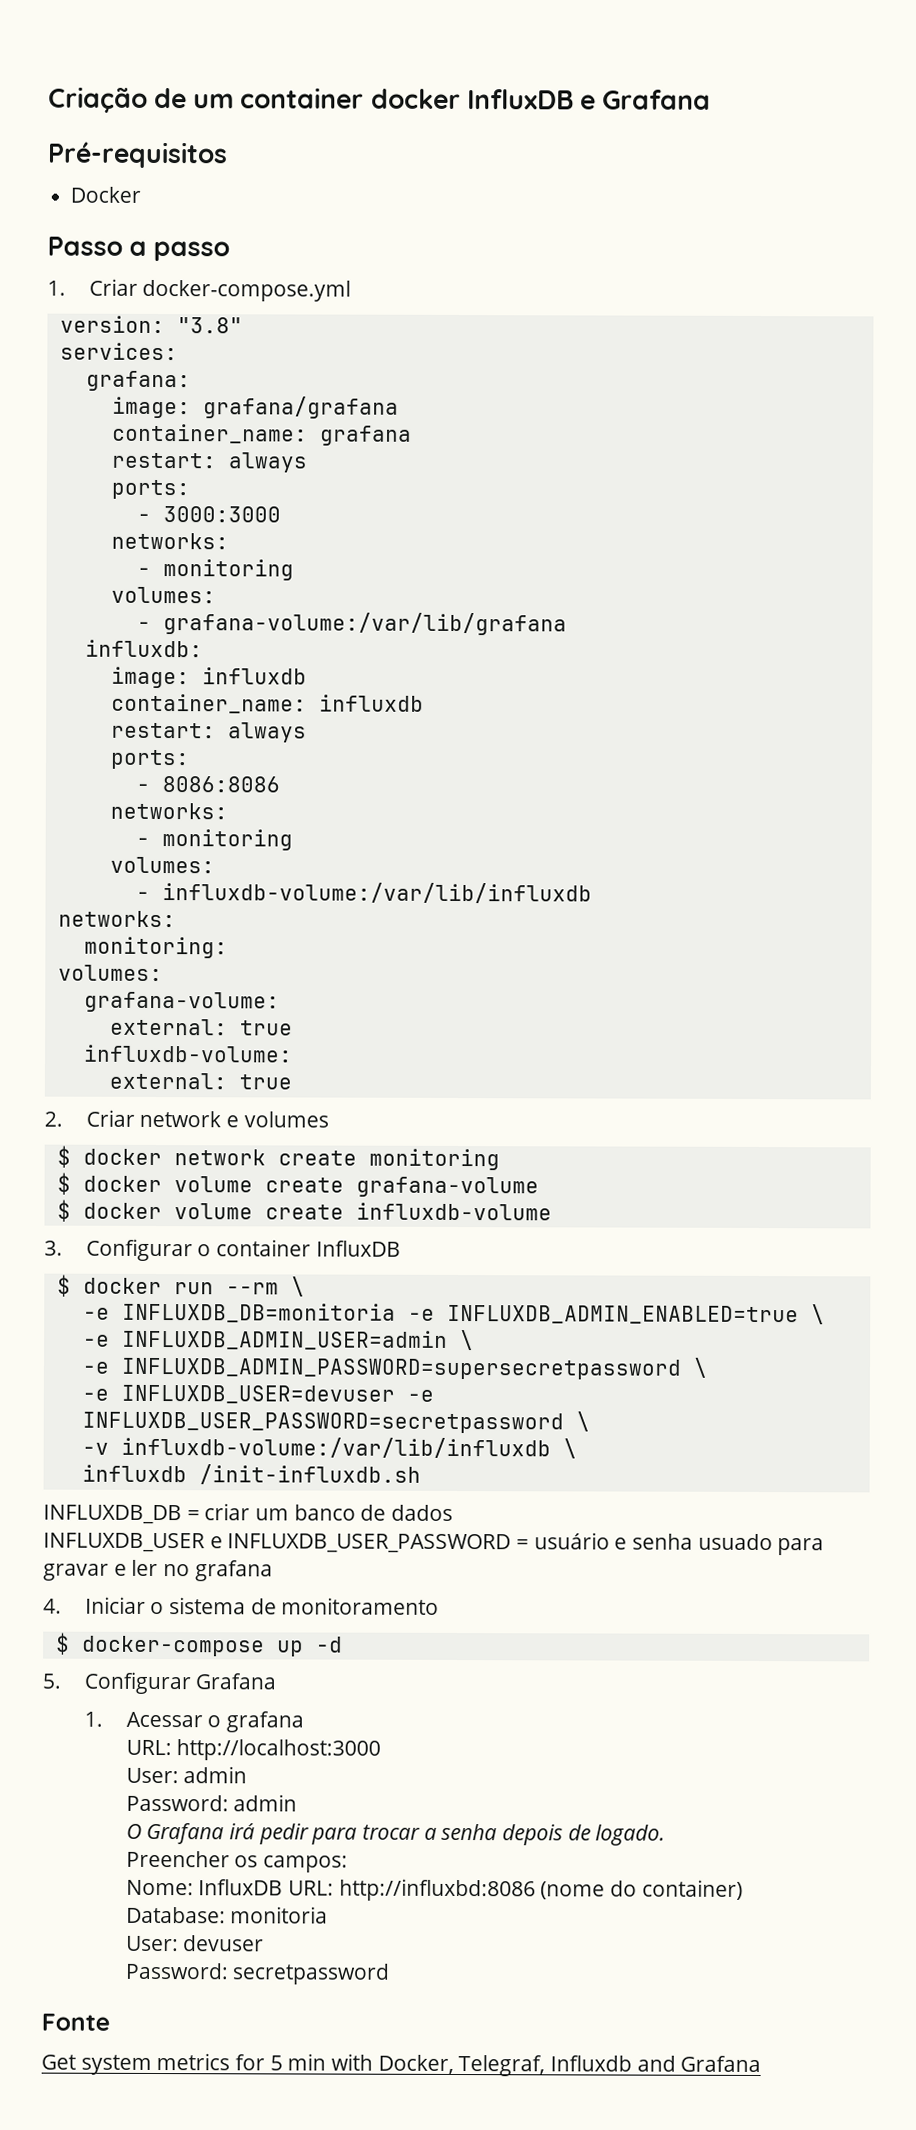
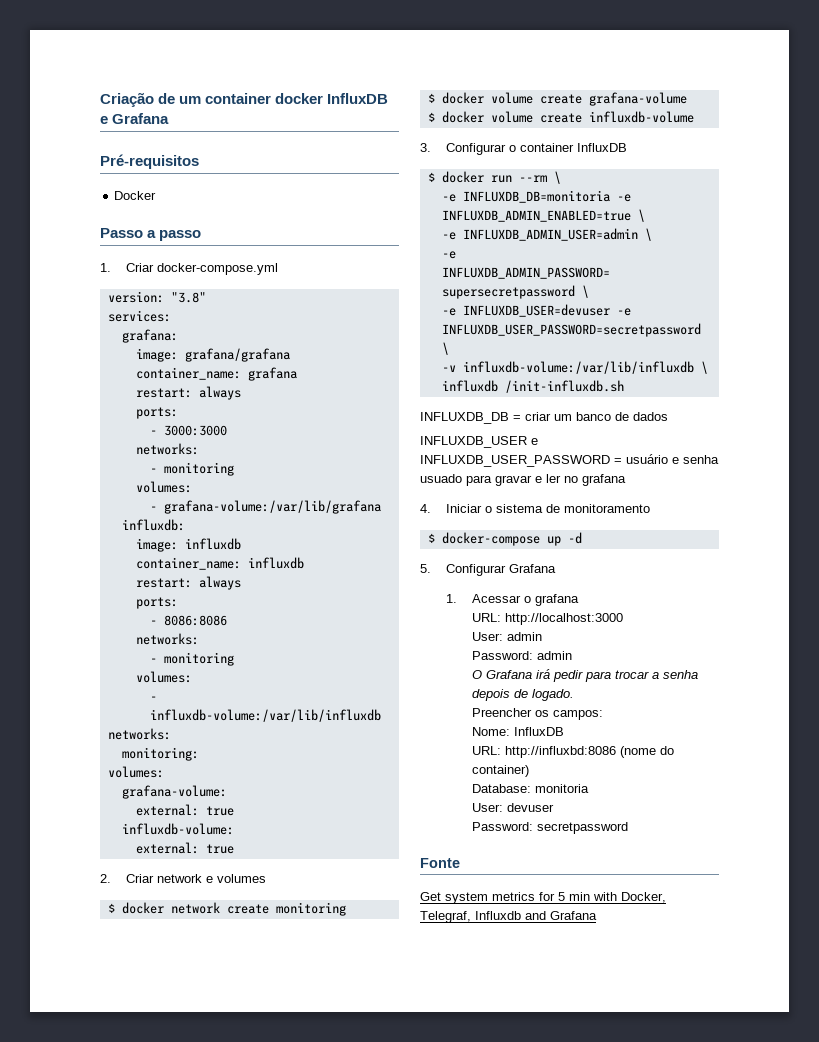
- Nome: InfluxDB URL: http://influxbd:8086 (nome do container)
+ Nome: InfluxDB
+ URL: http://influxbd:8086 (nome do container)

